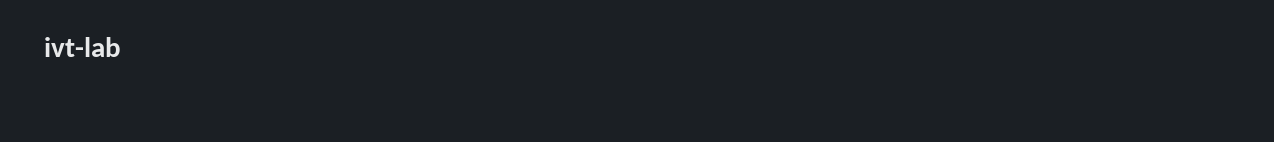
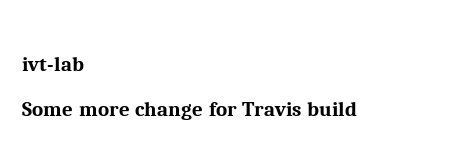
+ Some more change for Travis build

